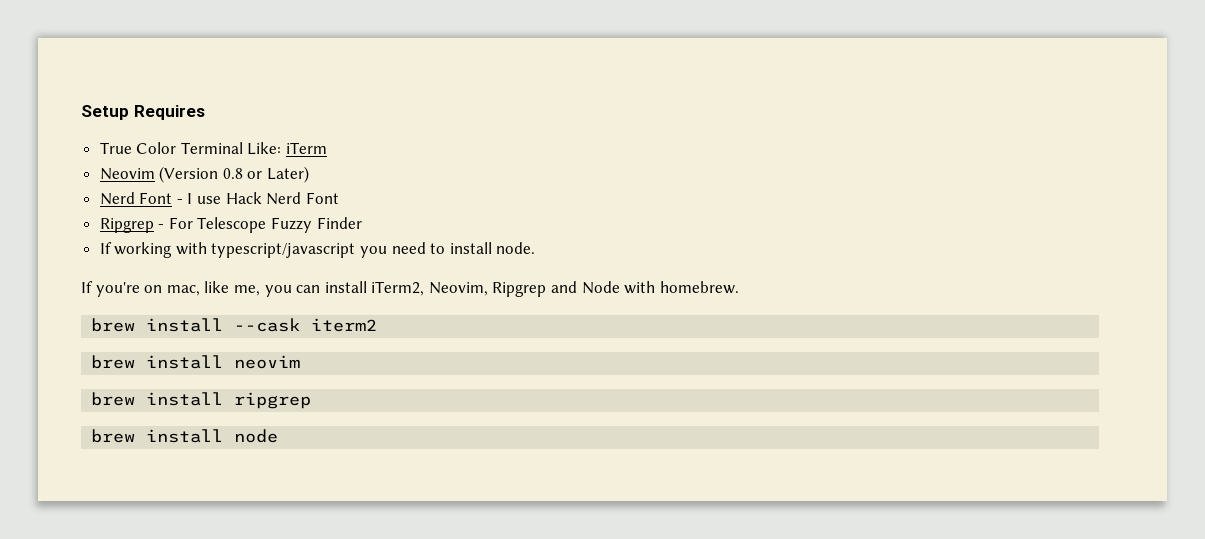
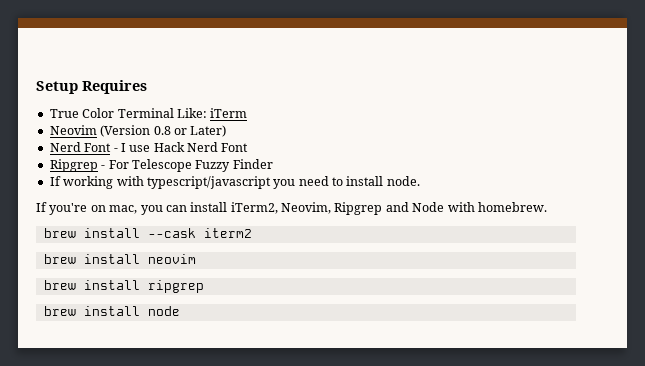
- If you're on mac, like me, you can install iTerm2, Neovim, Ripgrep and Node with homebrew.
+ If you're on mac, you can install iTerm2, Neovim, Ripgrep and Node with homebrew.

